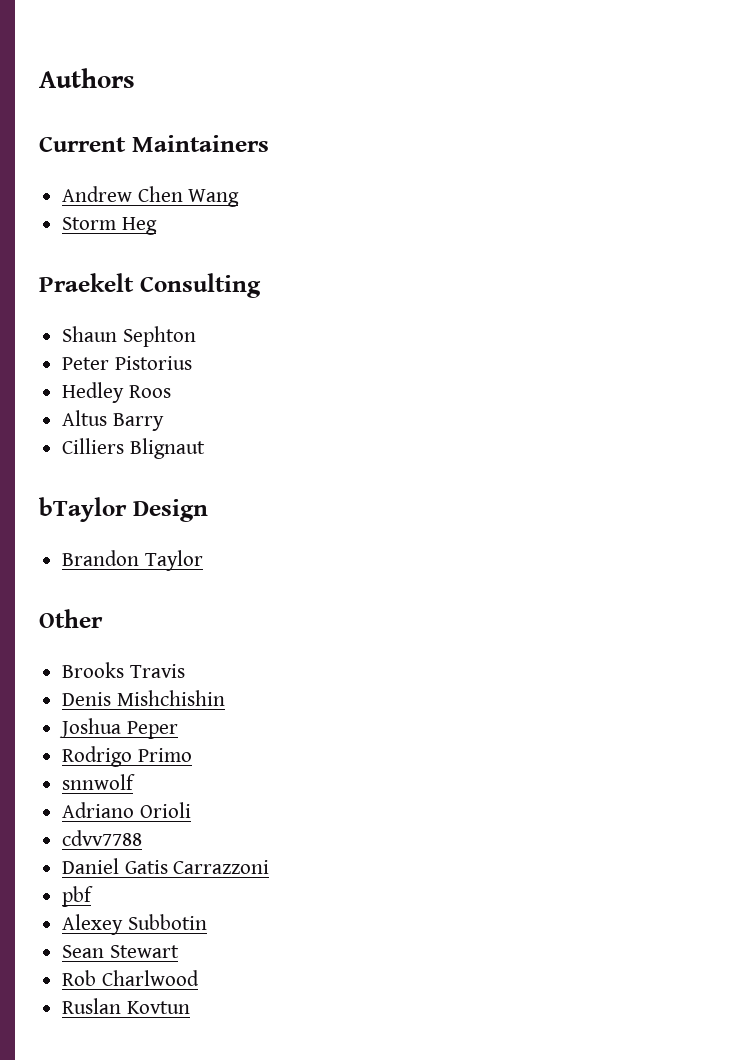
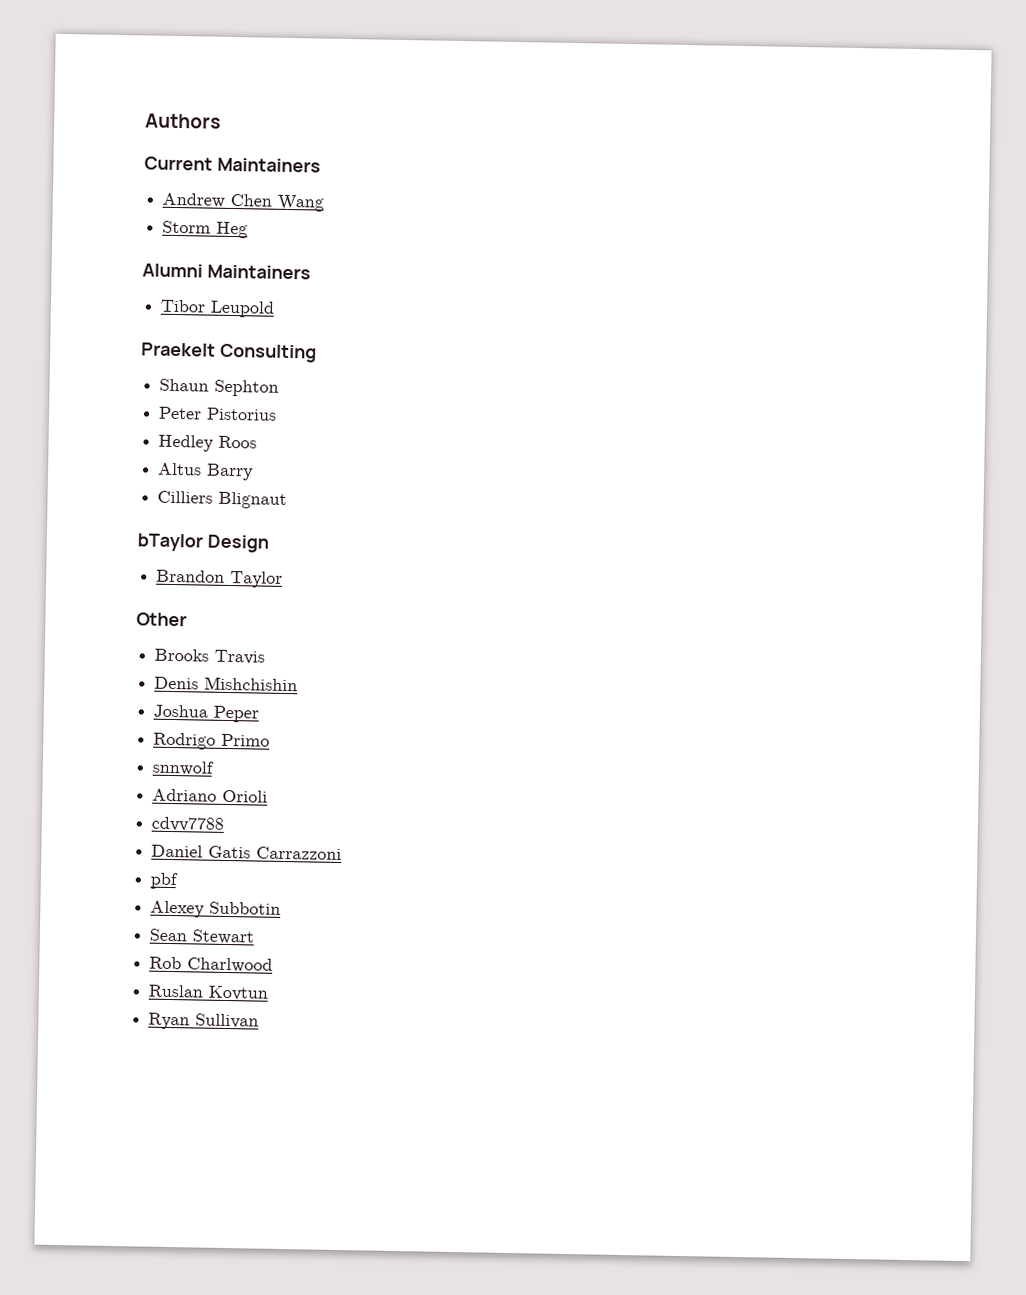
+ Alumni Maintainers
+ Tibor Leupold
+ Ryan Sullivan

